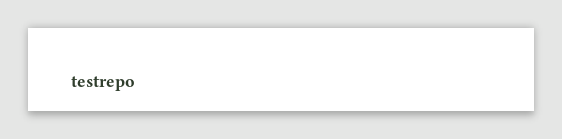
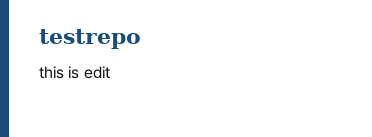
+ this is edit

